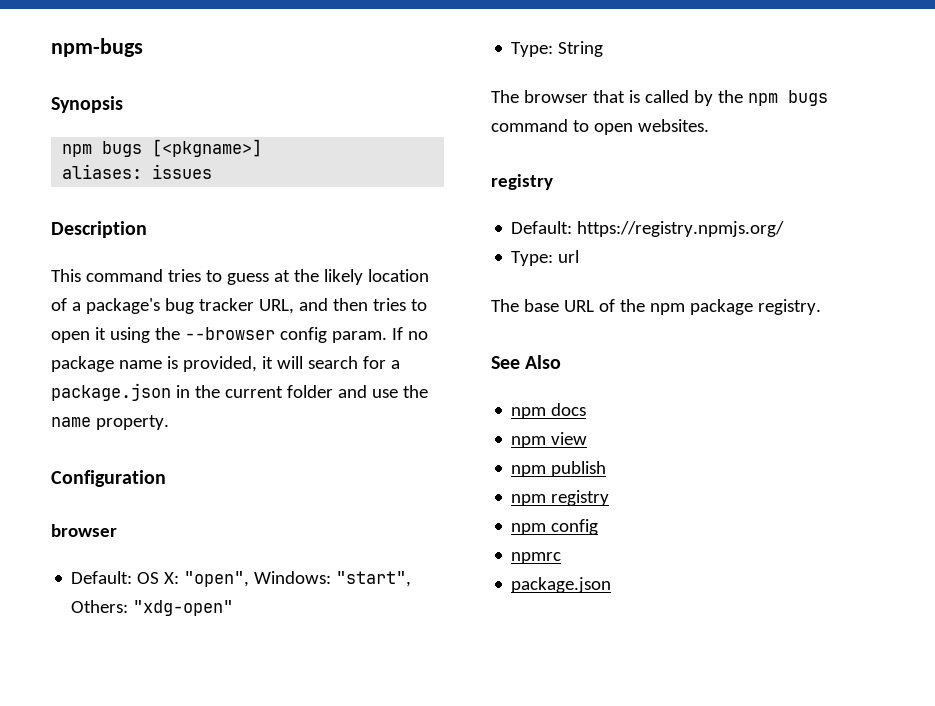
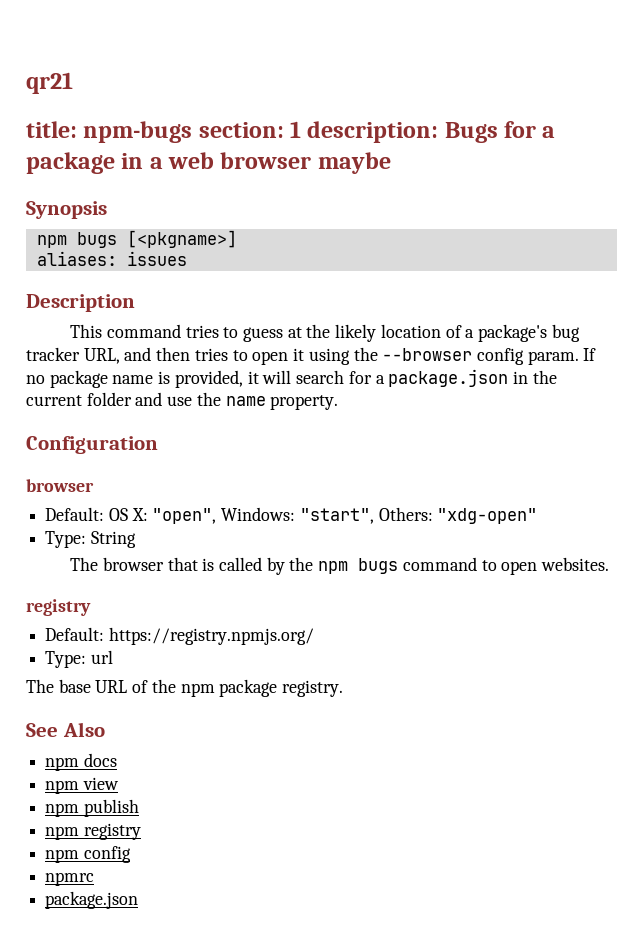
- npm-bugs
+ qr21
+ title: npm-bugs section: 1 description: Bugs for a package in a web browser maybe

